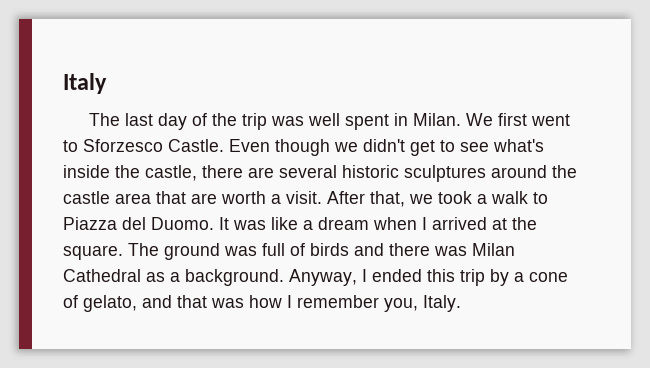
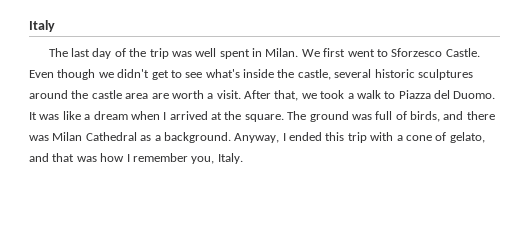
- Even though we didn't get to see what's inside the castle, there are several historic sculptures around the castle area that are worth a visit.
+ Even though we didn't get to see what's inside the castle, several historic sculptures around the castle area are worth a visit.
- The ground was full of birds and there was Milan Cathedral as a background.
+ The ground was full of birds, and there was Milan Cathedral as a background.
- Anyway, I ended this trip by a cone of gelato, and that was how I remember you, Italy.
+ Anyway, I ended this trip with a cone of gelato, and that was how I remember you, Italy.

